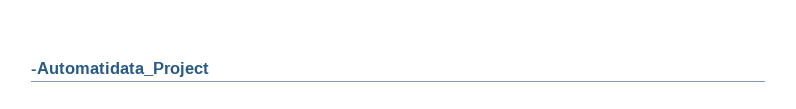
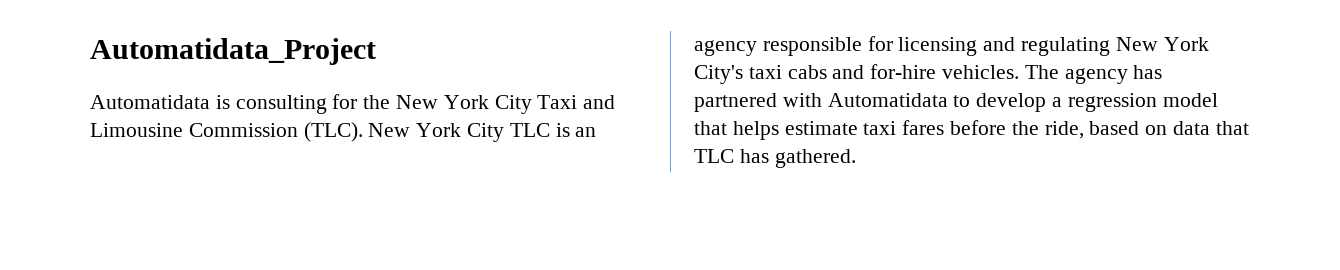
- -Automatidata_Project
+ Automatidata_Project
+ Automatidata is consulting for the New York City Taxi and Limousine Commission (TLC). New York City TLC is an agency responsible for licensing and regulating New York City's taxi cabs and for-hire vehicles. The agency has partnered with Automatidata to develop a regression model that helps estimate taxi fares before the ride, based on data that TLC has gathered.

